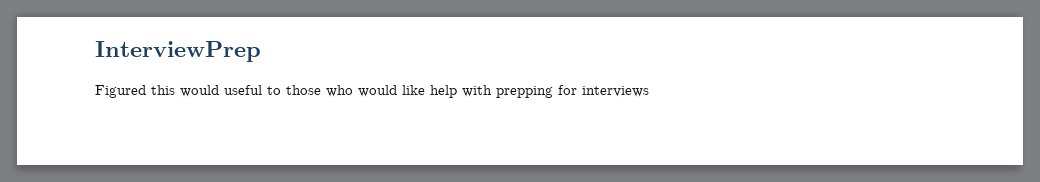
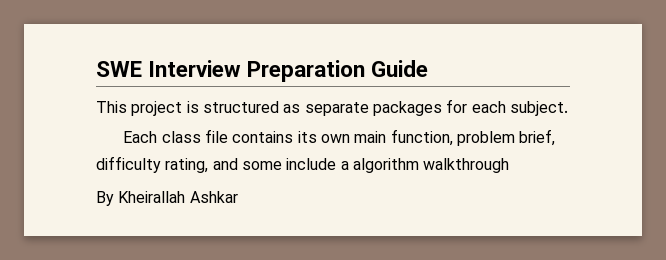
- InterviewPrep
- Figured this would useful to those who would like help with prepping for interviews
+ SWE Interview Preparation Guide
+ This project is structured as separate packages for each subject.
+ Each class file contains its own main function, problem brief, difficulty rating, and some include a algorithm walkthrough
+ By Kheirallah Ashkar

